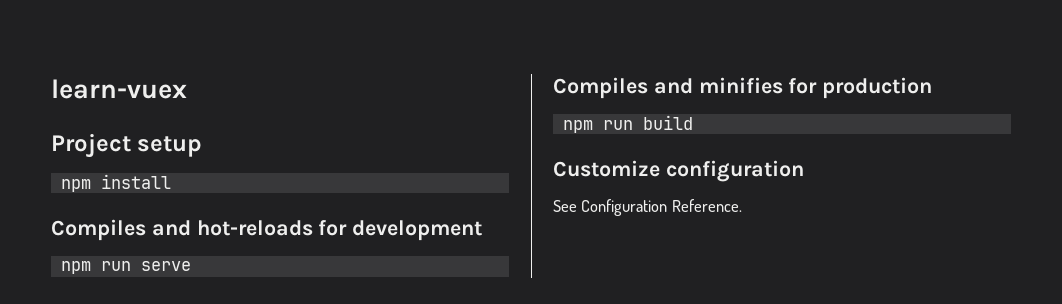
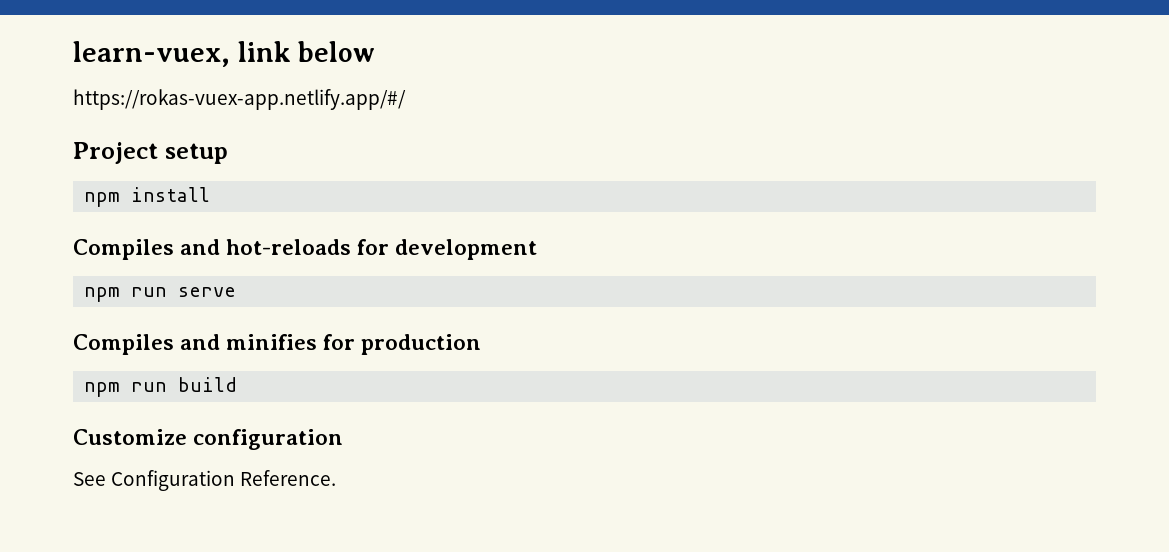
- learn-vuex
+ learn-vuex, link below
+ https://rokas-vuex-app.netlify.app/#/

